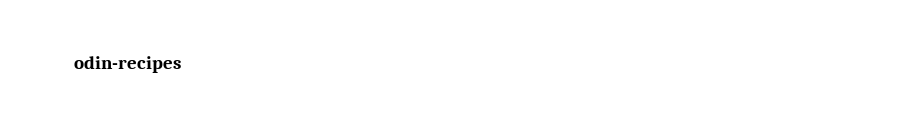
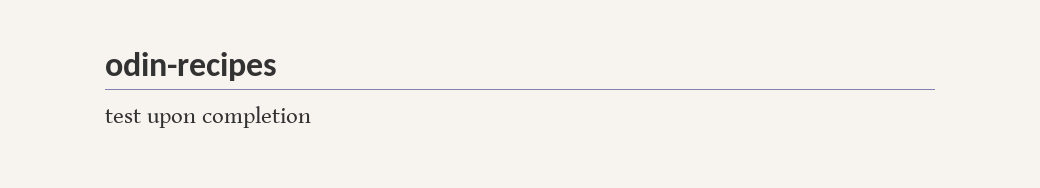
+ test upon completion

